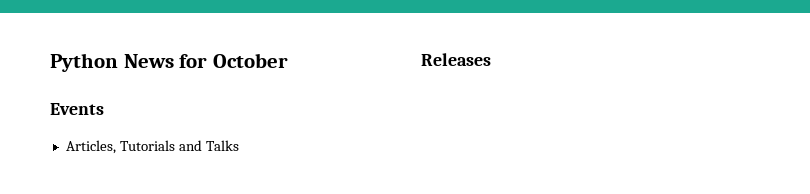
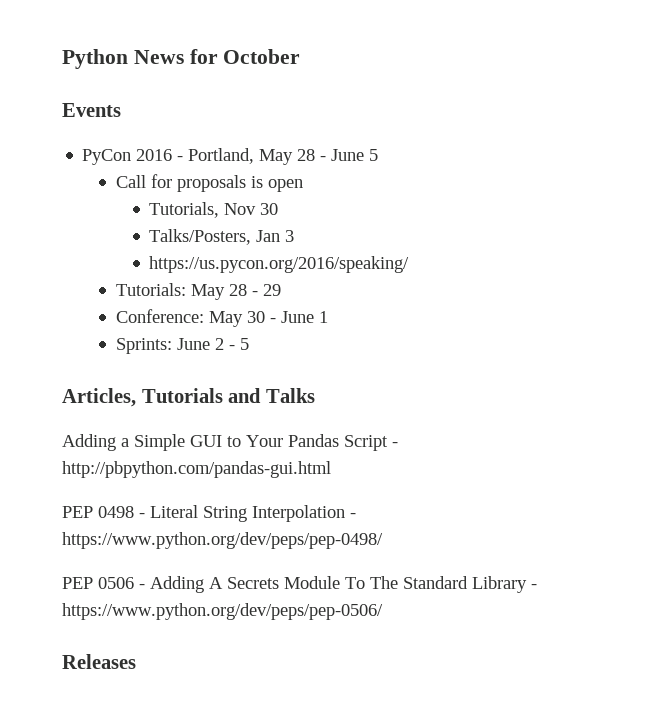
+ PyCon 2016 - Portland, May 28 - June 5
+ Call for proposals is open
+ Tutorials, Nov 30
+ Talks/Posters, Jan 3
+ https://us.pycon.org/2016/speaking/
+ Tutorials: May 28 - 29
+ Conference: May 30 - June 1
+ Sprints: June 2 - 5
  Articles, Tutorials and Talks
+ Adding a Simple GUI to Your Pandas Script - http://pbpython.com/pandas-gui.html
+ PEP 0498 - Literal String Interpolation - https://www.python.org/dev/peps/pep-0498/
+ PEP 0506 - Adding A Secrets Module To The Standard Library - https://www.python.org/dev/peps/pep-0506/

